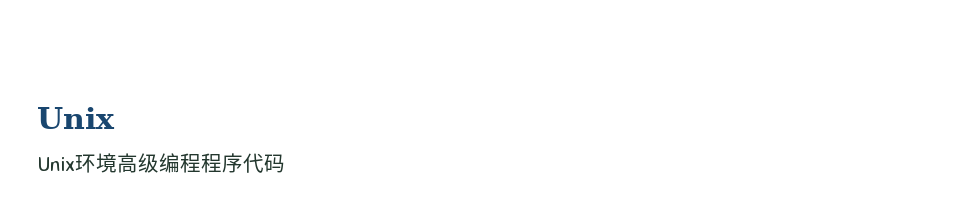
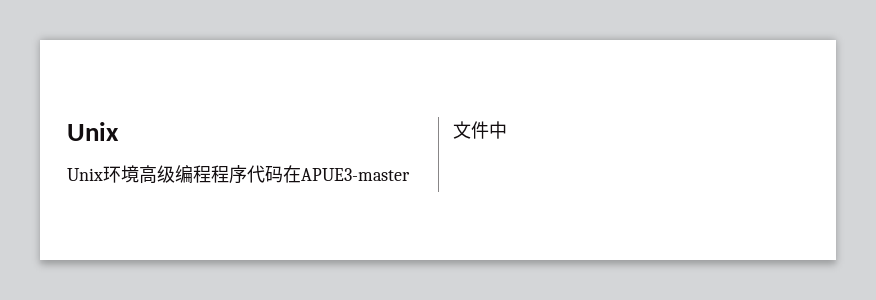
- Unix环境高级编程程序代码
+ Unix环境高级编程程序代码在APUE3-master文件中

